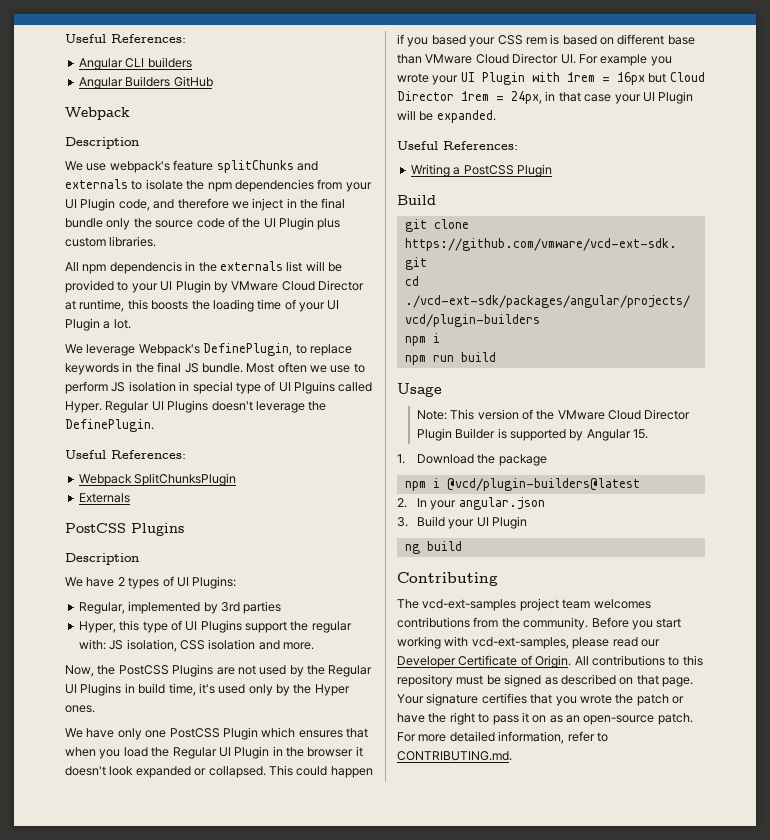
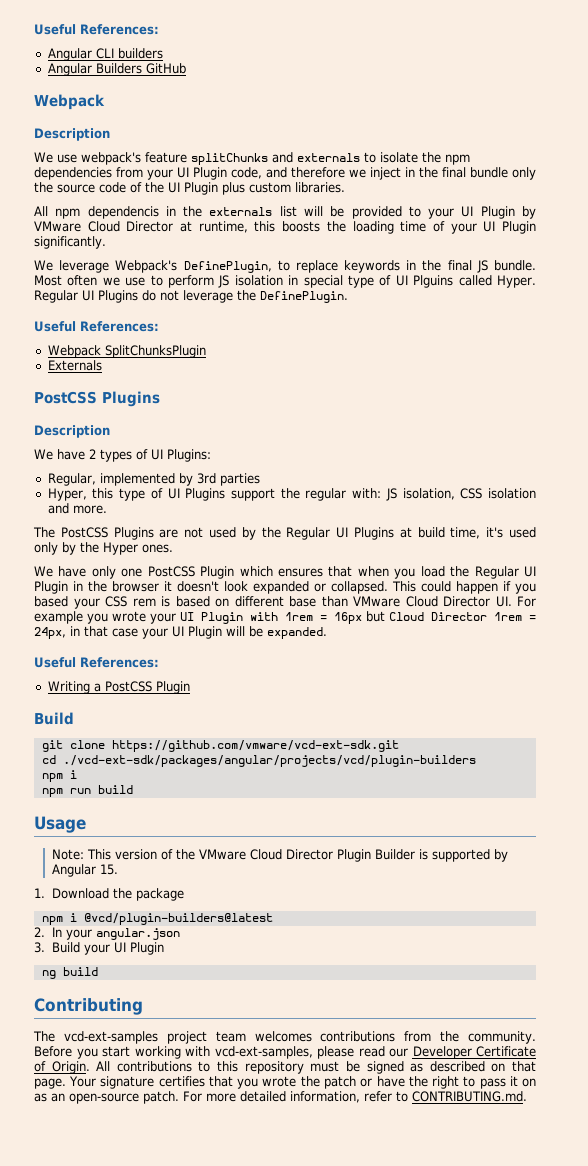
- All npm dependencis in the externals list will be provided to your UI Plugin by VMware Cloud Director at runtime, this boosts the loading time of your UI Plugin a lot.
+ All npm dependencis in the externals list will be provided to your UI Plugin by VMware Cloud Director at runtime, this boosts the loading time of your UI Plugin significantly.
- Regular UI Plugins doesn't leverage the DefinePlugin.
+ Regular UI Plugins do not leverage the DefinePlugin.
- Now, the PostCSS Plugins are not used by the Regular UI Plugins in build time, it's used only by the Hyper ones.
+ The PostCSS Plugins are not used by the Regular UI Plugins at build time, it's used only by the Hyper ones.

